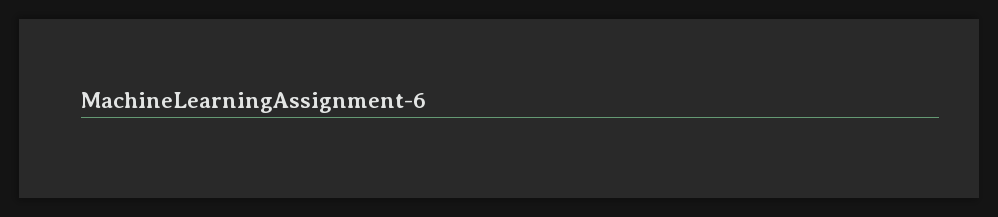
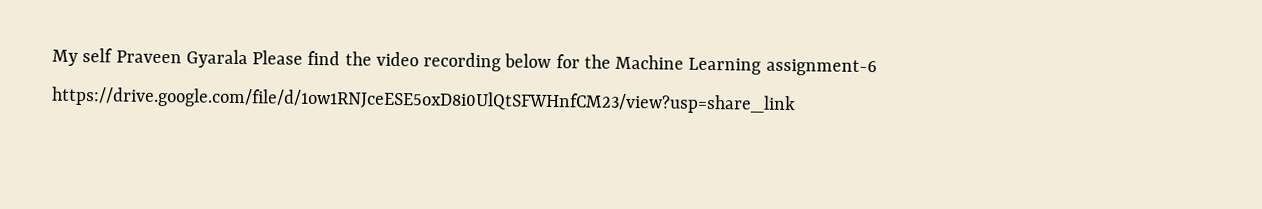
- MachineLearningAssignment-6
+ My self Praveen Gyarala Please find the video recording below for the Machine Learning assignment-6
+ https://drive.google.com/file/d/1ow1RNJceESE5oxD8i0UlQtSFWHnfCM23/view?usp=share_link

